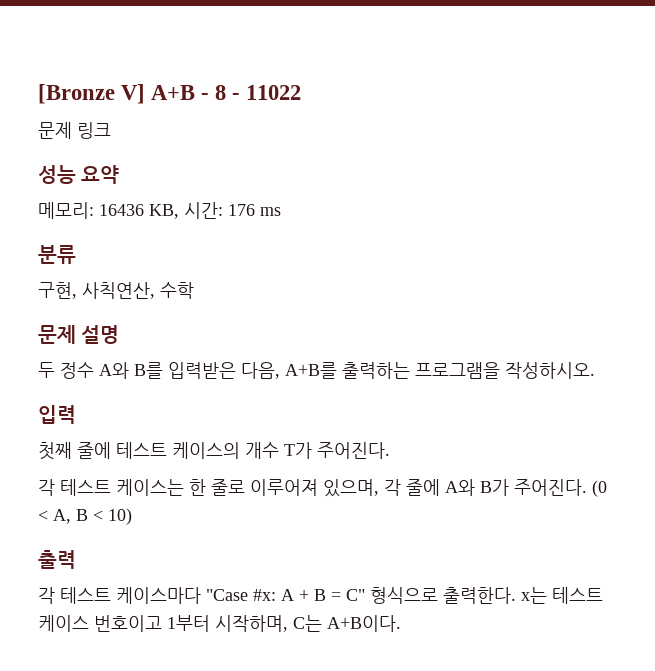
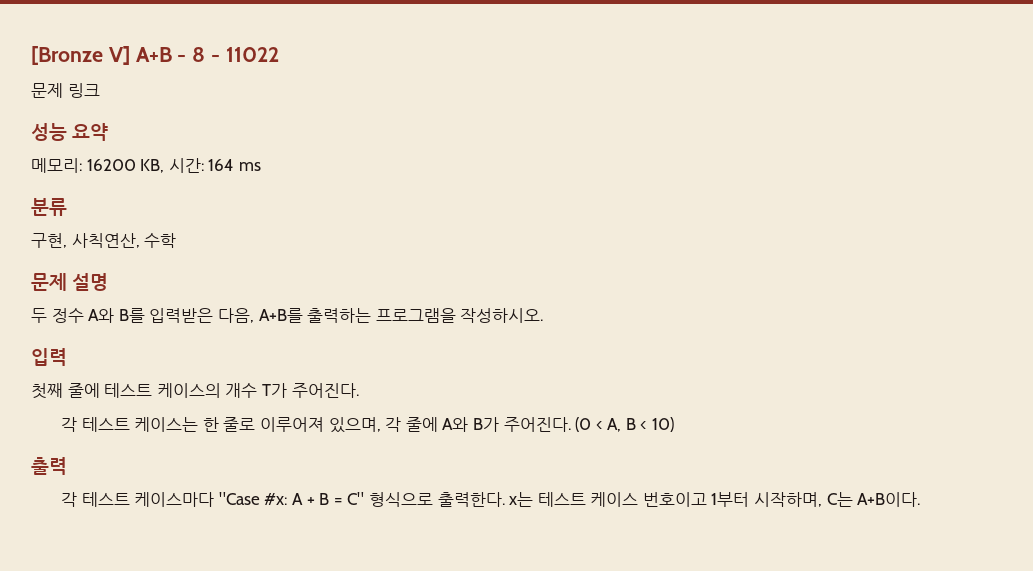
- 메모리: 16436 KB, 시간: 176 ms
+ 메모리: 16200 KB, 시간: 164 ms

